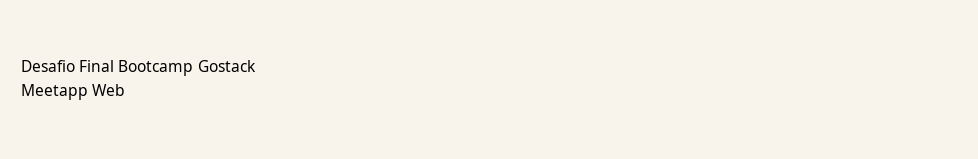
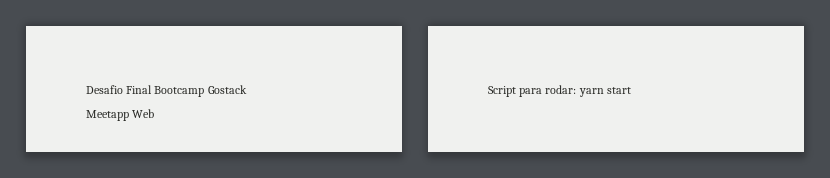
+ Script para rodar: yarn start

